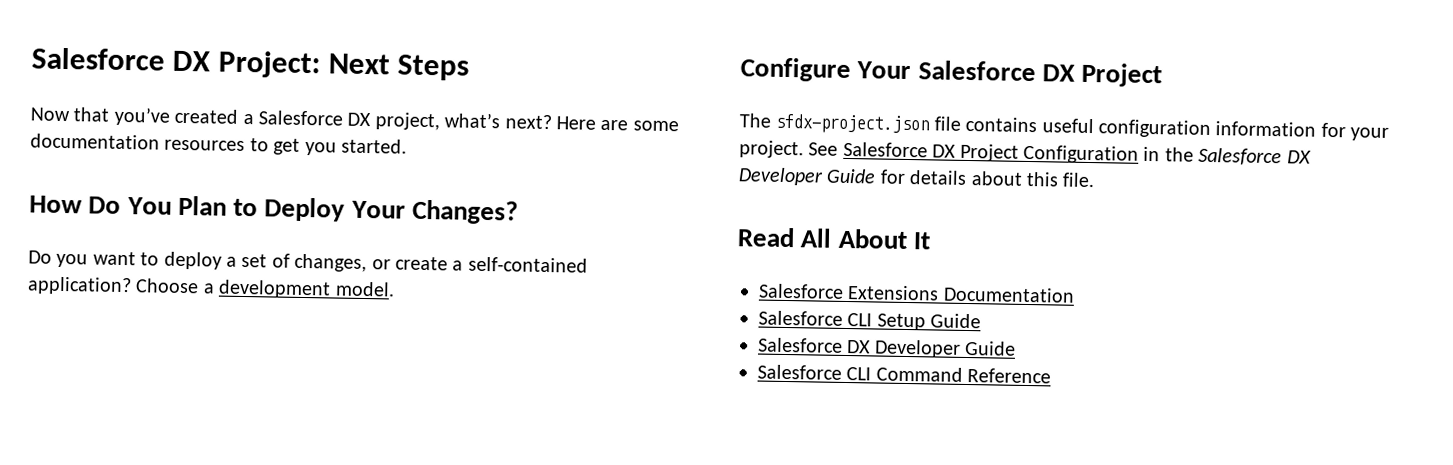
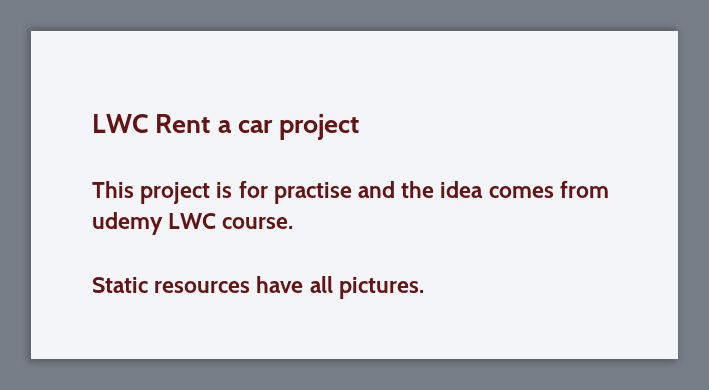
- Salesforce DX Project: Next Steps
- Now that you’ve created a Salesforce DX project, what’s next? Here are some documentation resources to get you started.
- How Do You Plan to Deploy Your Changes?
- Do you want to deploy a set of changes, or create a self-contained application? Choose a development model.
- Configure Your Salesforce DX Project
- The sfdx-project.json file contains useful configuration information for your project. See Salesforce DX Project Configuration in the Salesforce DX Developer Guide for details about this file.
- Read All About It
- Salesforce Extensions Documentation
- Salesforce CLI Setup Guide
- Salesforce DX Developer Guide
- Salesforce CLI Command Reference
+ LWC Rent a car project
+ This project is for practise and the idea comes from udemy LWC course.
+ Static resources have all pictures.

